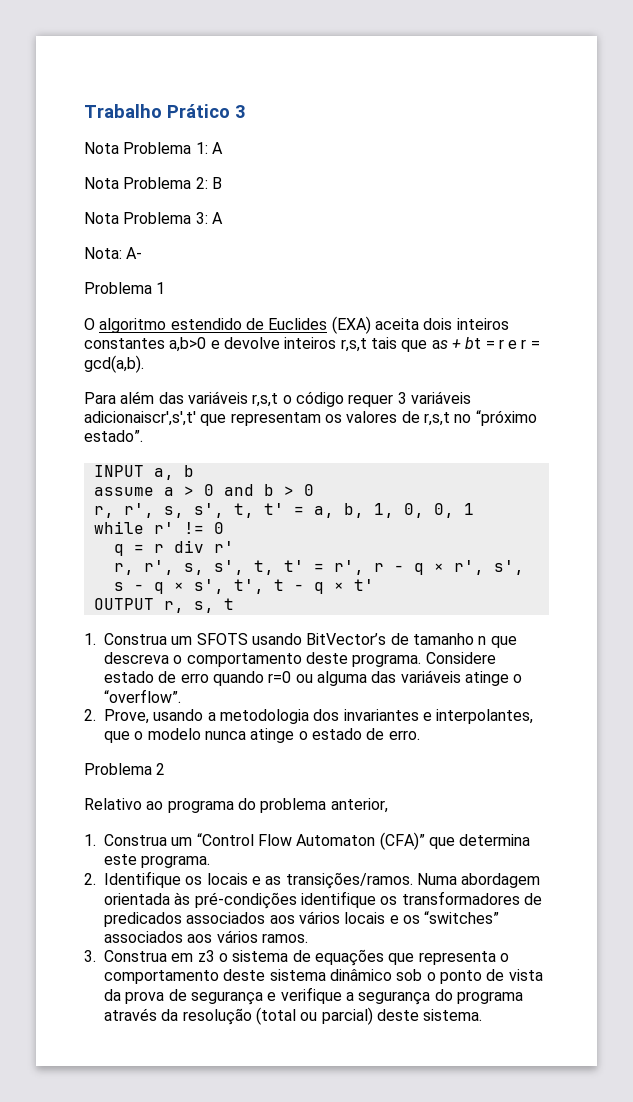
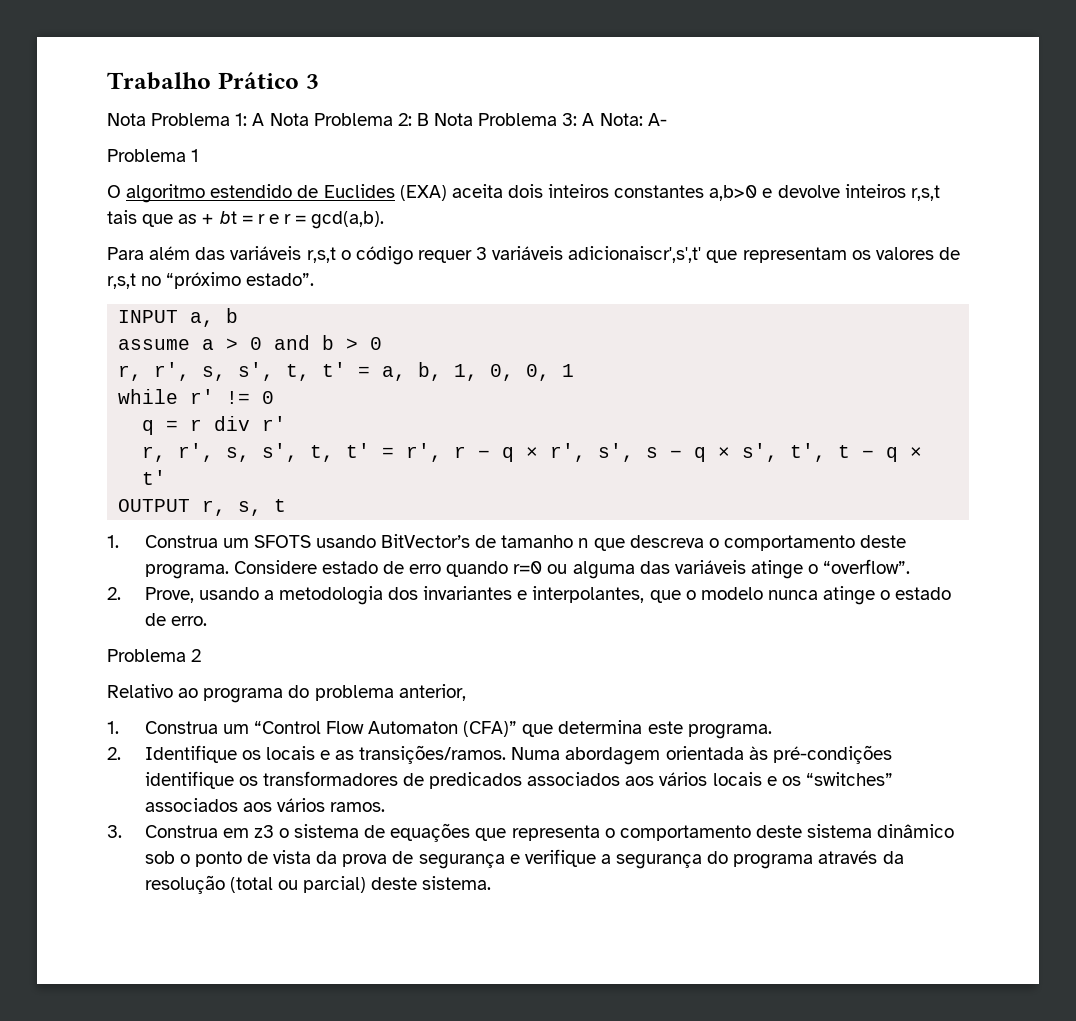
- Nota Problema 1: A
- Nota Problema 2: B
- Nota Problema 3: A
- Nota: A-
+ Nota Problema 1: A Nota Problema 2: B Nota Problema 3: A Nota: A-

